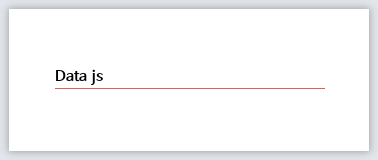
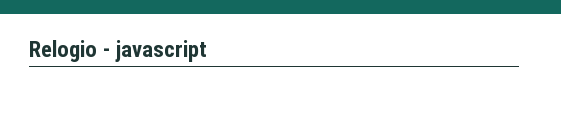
- Data js
+ Relogio - javascript

